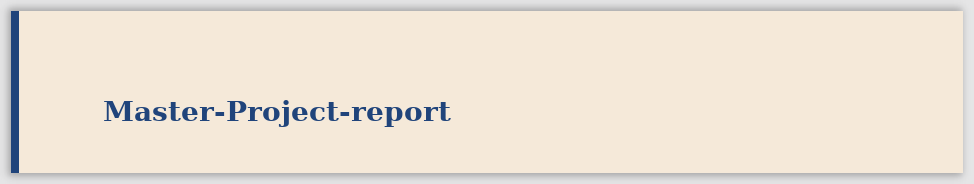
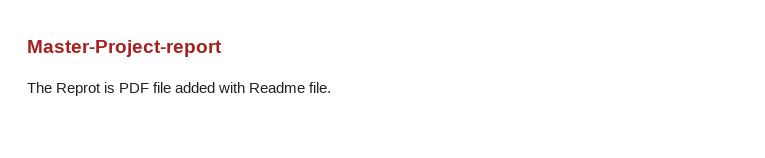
+ The Reprot is PDF file added with Readme file.

